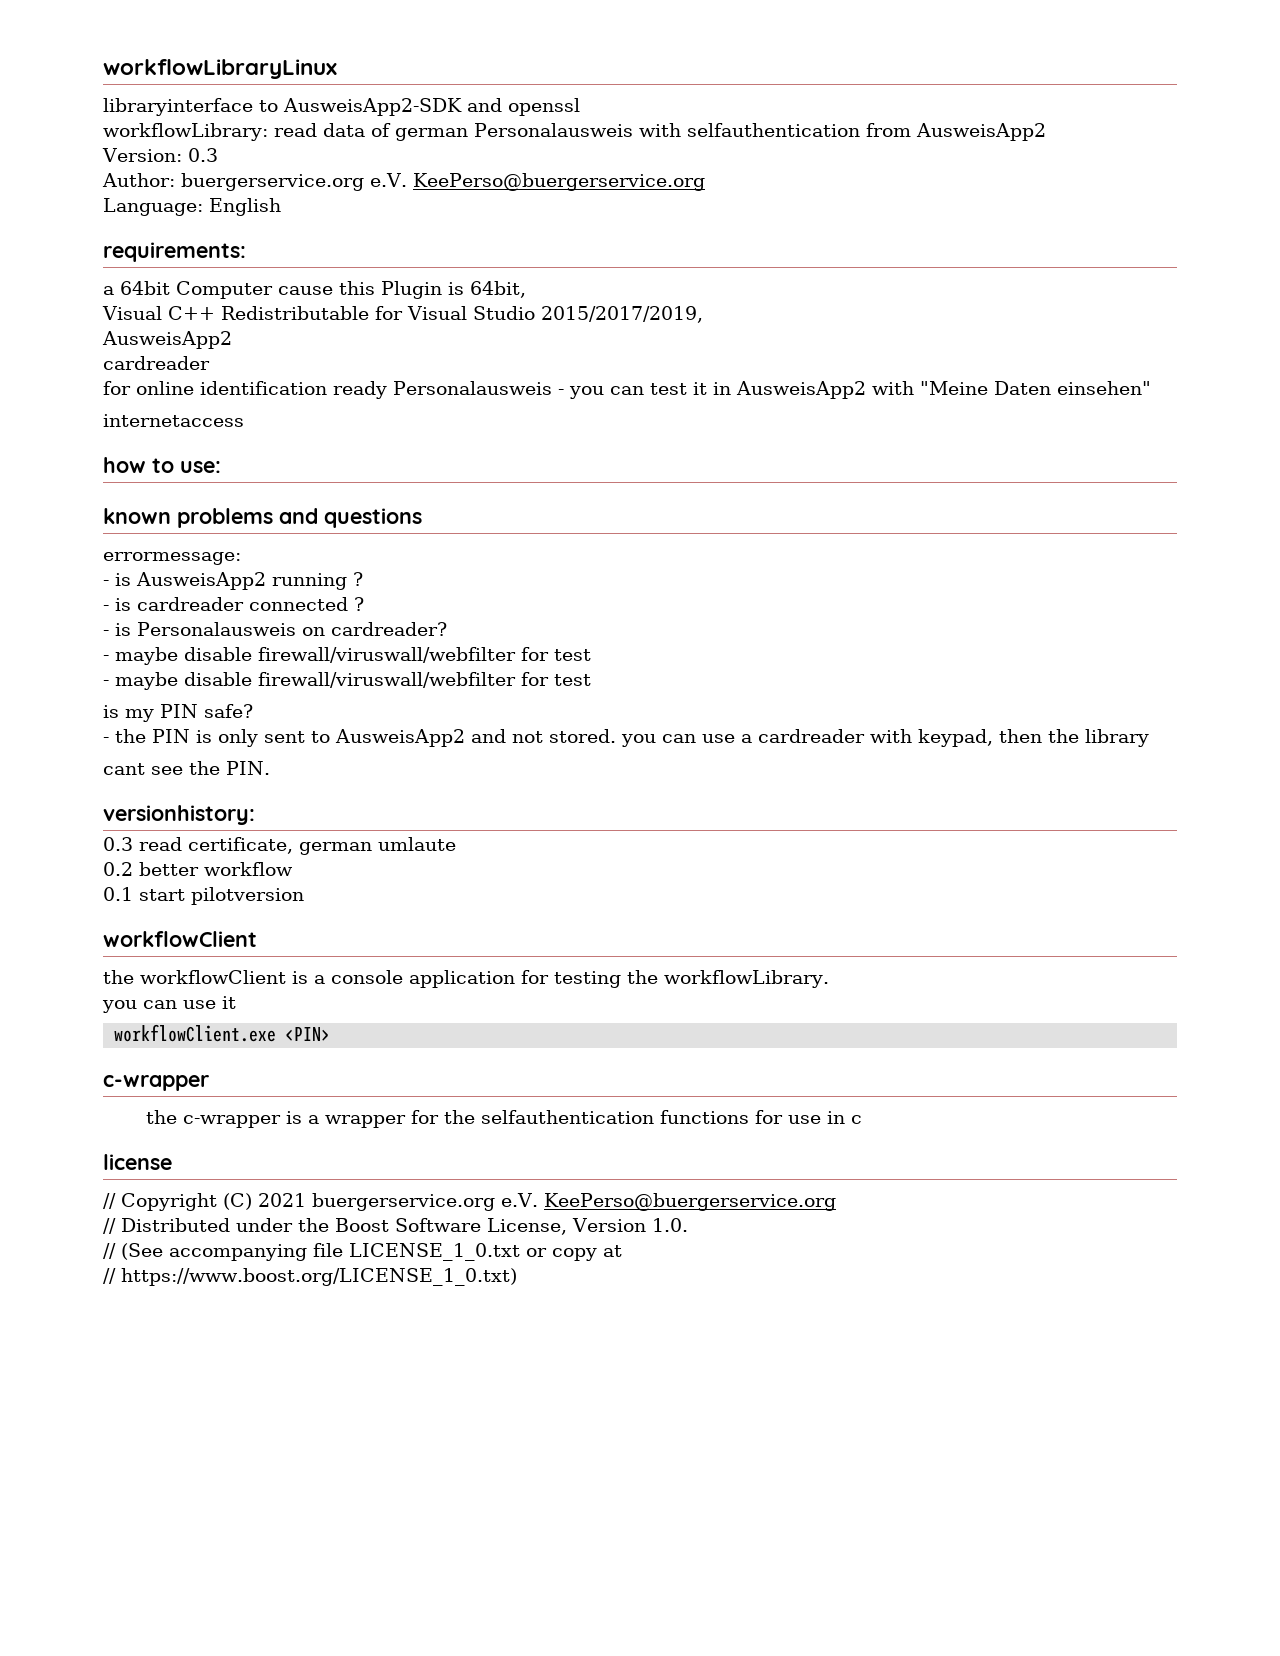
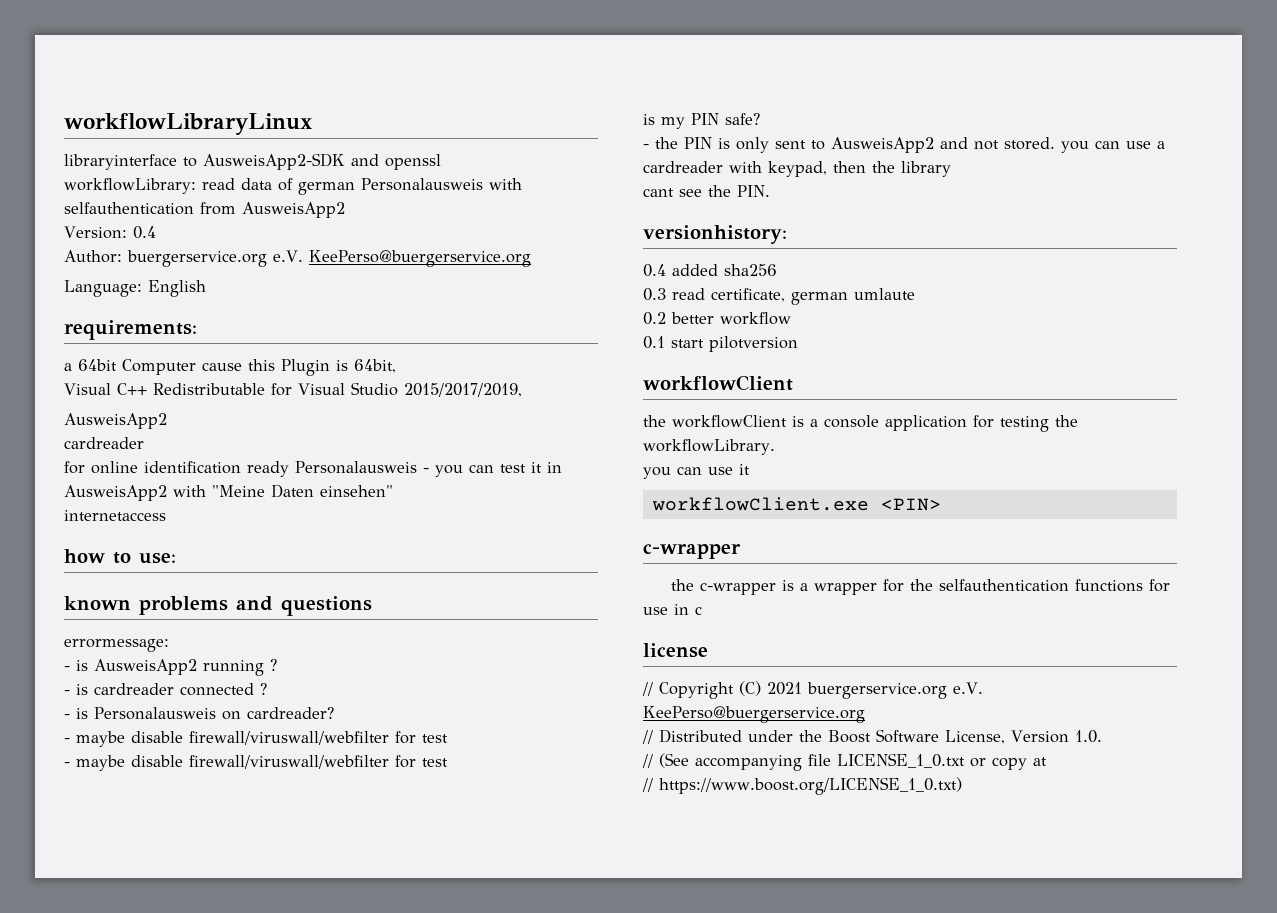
- Version: 0.3
+ Version: 0.4
+ 0.4 added sha256

